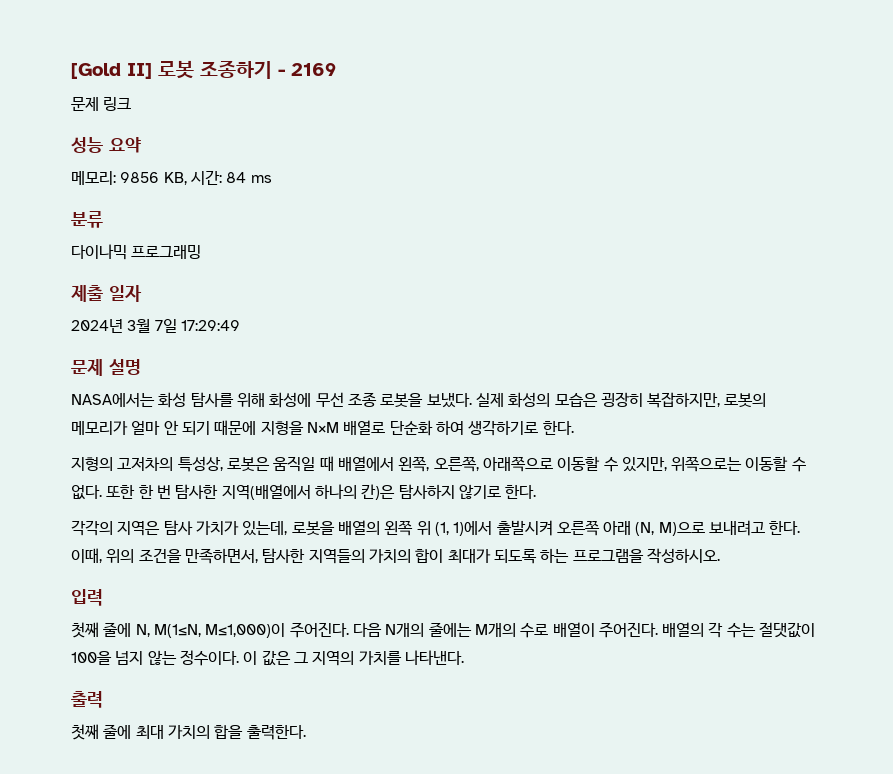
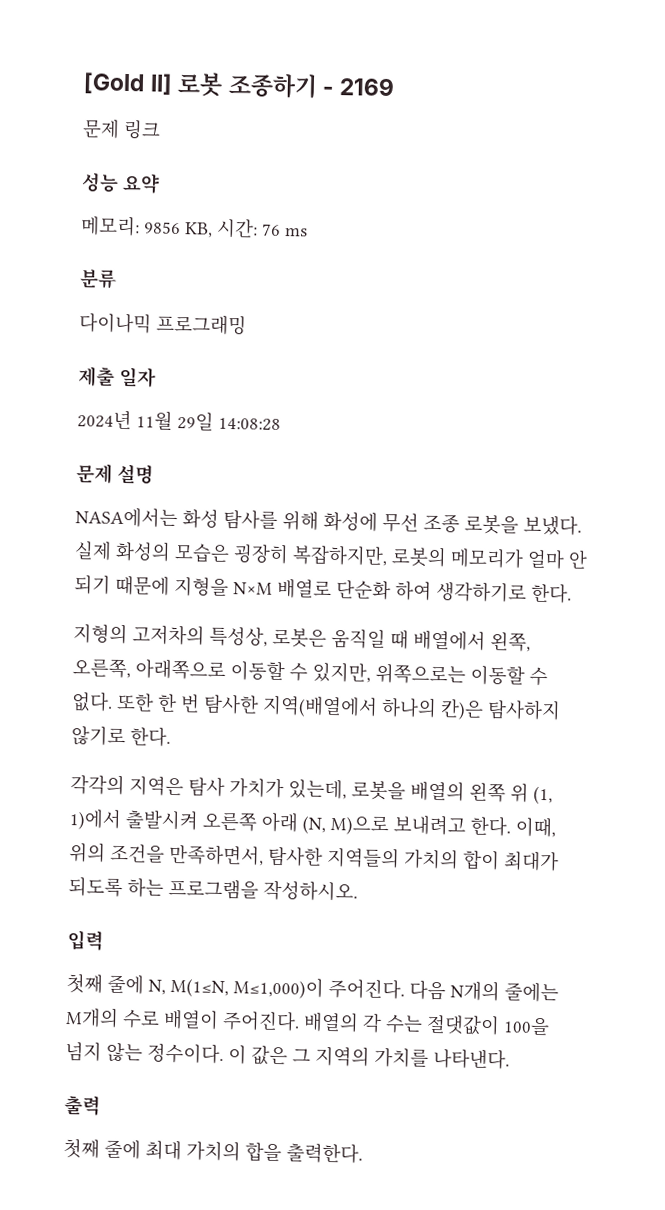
- 메모리: 9856 KB, 시간: 84 ms
+ 메모리: 9856 KB, 시간: 76 ms
- 2024년 3월 7일 17:29:49
+ 2024년 11월 29일 14:08:28

